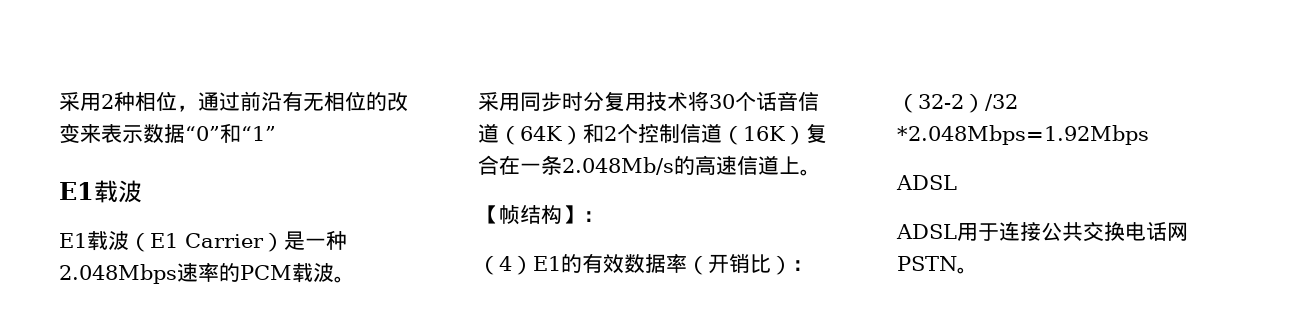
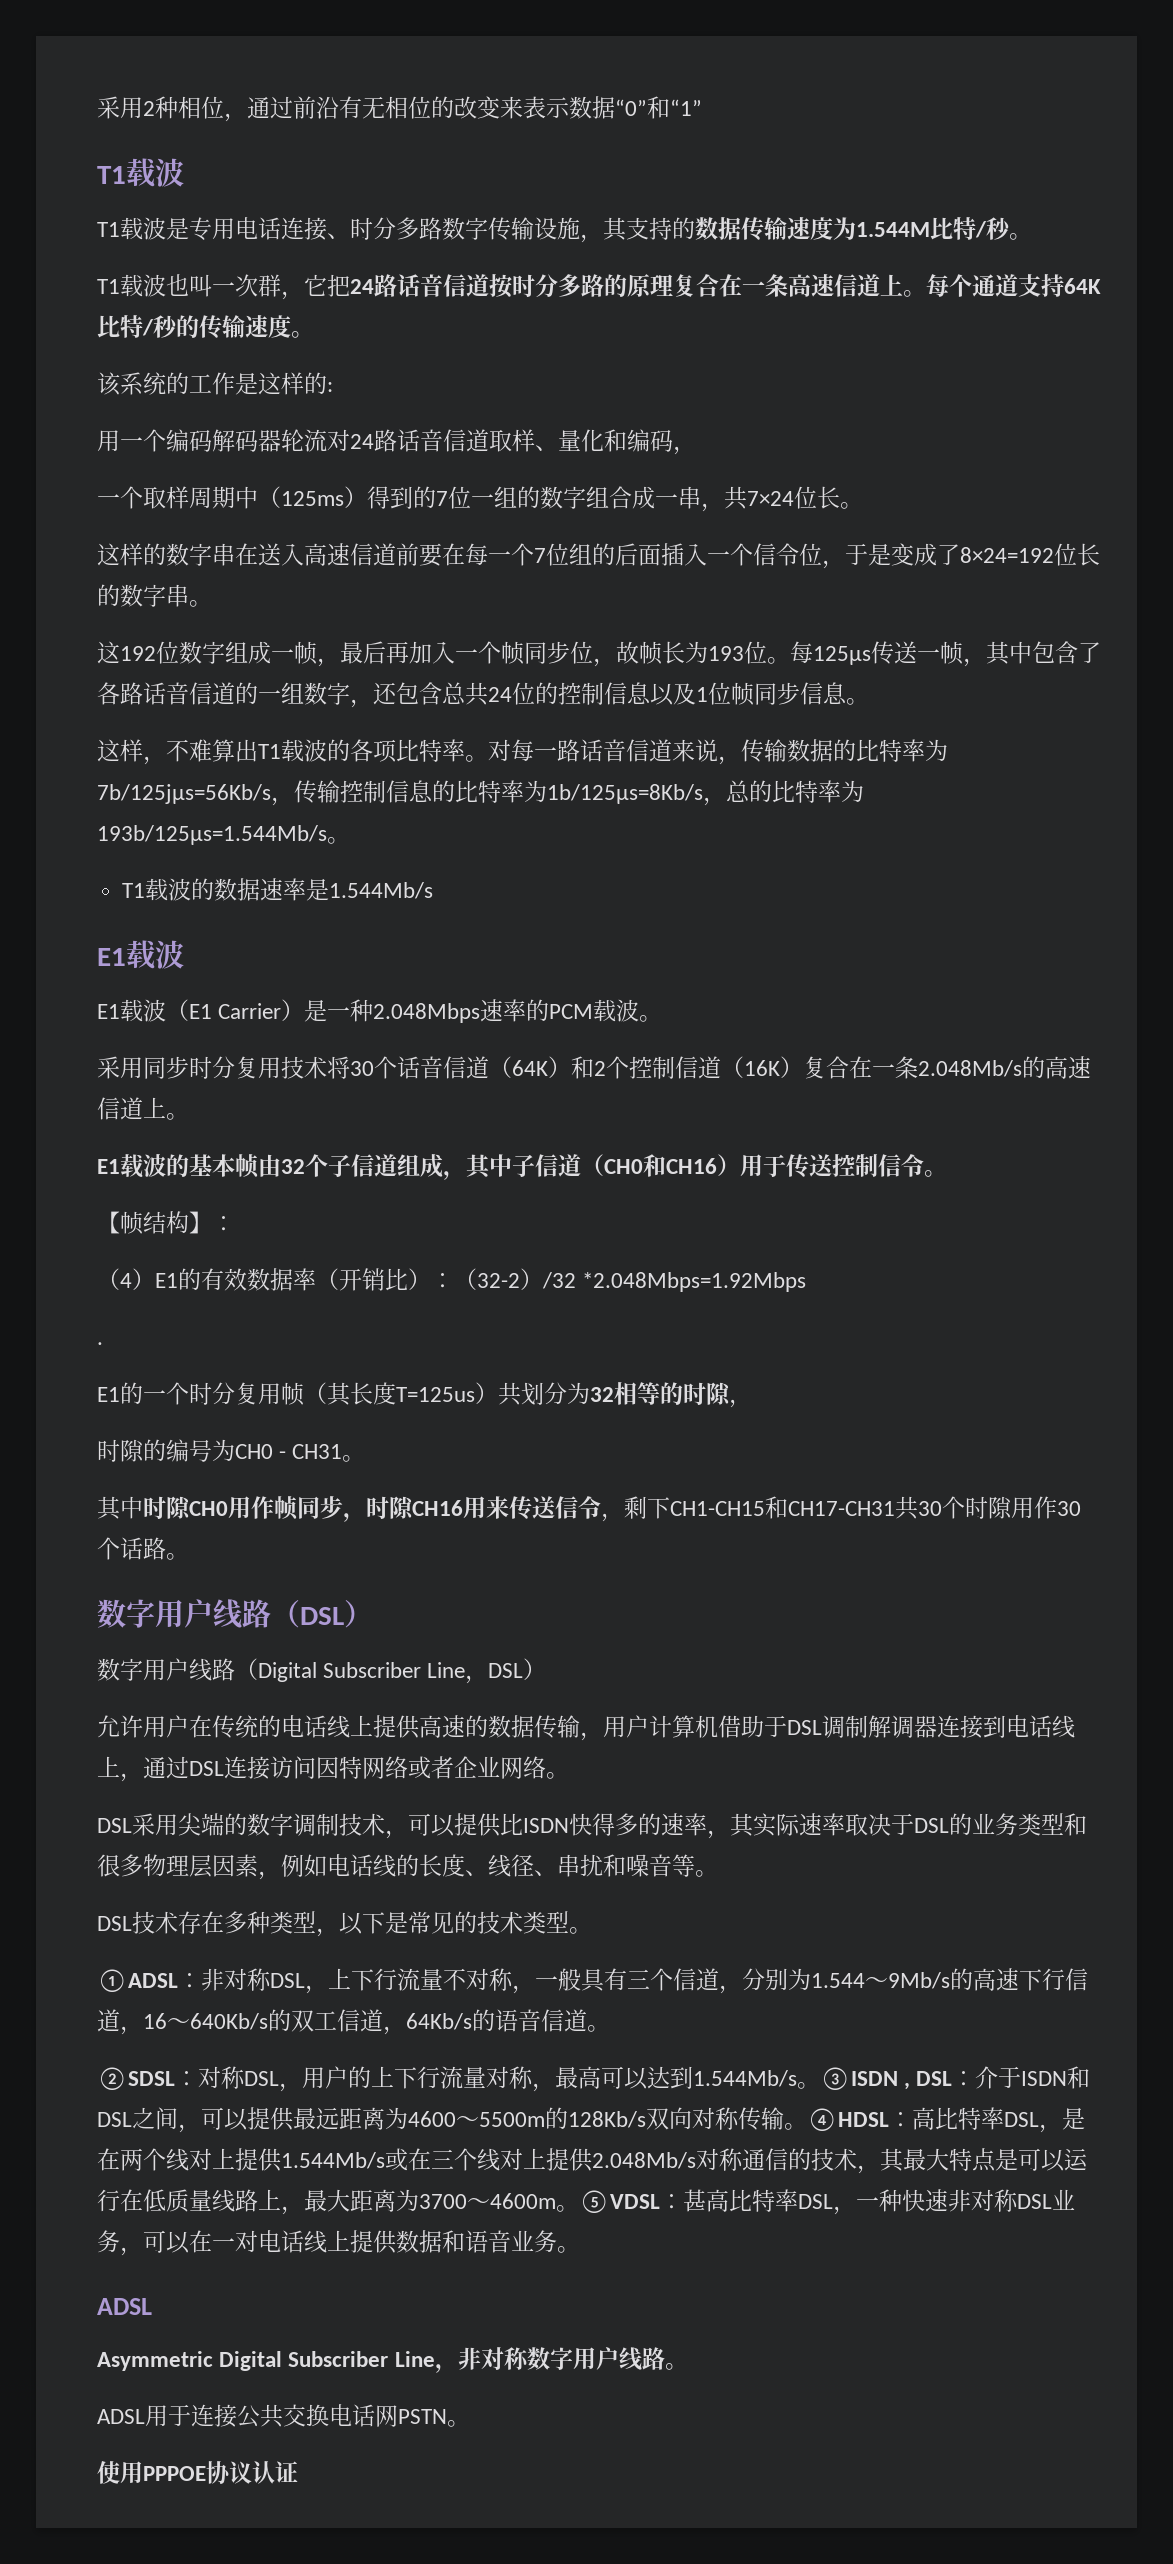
  采用2种相位，通过前沿有无相位的改变来表示数据“0”和“1”
+ T1载波
+ T1载波是专用电话连接、时分多路数字传输设施，其支持的数据传输速度为1.544M比特/秒。
+ T1载波也叫一次群，它把24路话音信道按时分多路的原理复合在一条高速信道上。每个通道支持64K比特/秒的传输速度。
+ 该系统的工作是这样的:
+ 用一个编码解码器轮流对24路话音信道取样、量化和编码，
+ 一个取样周期中（125ms）得到的7位一组的数字组合成一串，共7×24位长。
+ 这样的数字串在送入高速信道前要在每一个7位组的后面插入一个信令位，于是变成了8×24=192位长的数字串。
+ 这192位数字组成一帧，最后再加入一个帧同步位，故帧长为193位。每125μs传送一帧，其中包含了各路话音信道的一组数字，还包含总共24位的控制信息以及1位帧同步信息。
+ 这样，不难算出T1载波的各项比特率。对每一路话音信道来说，传输数据的比特率为7b/125jμs=56Kb/s，传输控制信息的比特率为1b/125μs=8Kb/s，总的比特率为193b/125μs=1.544Mb/s。
+ T1载波的数据速率是1.544Mb/s
+ E1载波的基本帧由32个子信道组成，其中子信道（CH0和CH16）用于传送控制信令。
  （4）E1的有效数据率（开销比）：（32-2）/32 *2.048Mbps=1.92Mbps
+ .
+ E1的一个时分复用帧（其长度T=125us）共划分为32相等的时隙，
+ 时隙的编号为CH0 - CH31。
+ 其中时隙CH0用作帧同步，时隙CH16用来传送信令，剩下CH1-CH15和CH17-CH31共30个时隙用作30个话路。
+ 数字用户线路（DSL）
+ 数字用户线路（Digital Subscriber Line，DSL）
+ 允许用户在传统的电话线上提供高速的数据传输，用户计算机借助于DSL调制解调器连接到电话线上，通过DSL连接访问因特网络或者企业网络。
+ DSL采用尖端的数字调制技术，可以提供比ISDN快得多的速率，其实际速率取决于DSL的业务类型和很多物理层因素，例如电话线的长度、线径、串扰和噪音等。
+ DSL技术存在多种类型，以下是常见的技术类型。
+ ①ADSL：非对称DSL，上下行流量不对称，一般具有三个信道，分别为1.544〜9Mb/s的高速下行信道，16〜640Kb/s的双工信道，64Kb/s的语音信道。
+ ②SDSL：对称DSL，用户的上下行流量对称，最高可以达到1.544Mb/s。③ISDN , DSL：介于ISDN和DSL之间，可以提供最远距离为4600〜5500m的128Kb/s双向对称传输。④HDSL：高比特率DSL，是在两个线对上提供1.544Mb/s或在三个线对上提供2.048Mb/s对称通信的技术，其最大特点是可以运行在低质量线路上，最大距离为3700〜4600m。⑤VDSL：甚高比特率DSL，一种快速非对称DSL业务，可以在一对电话线上提供数据和语音业务。
  ADSL
+ Asymmetric Digital Subscriber Line，非对称数字用户线路。
+ 使用PPPOE协议认证

